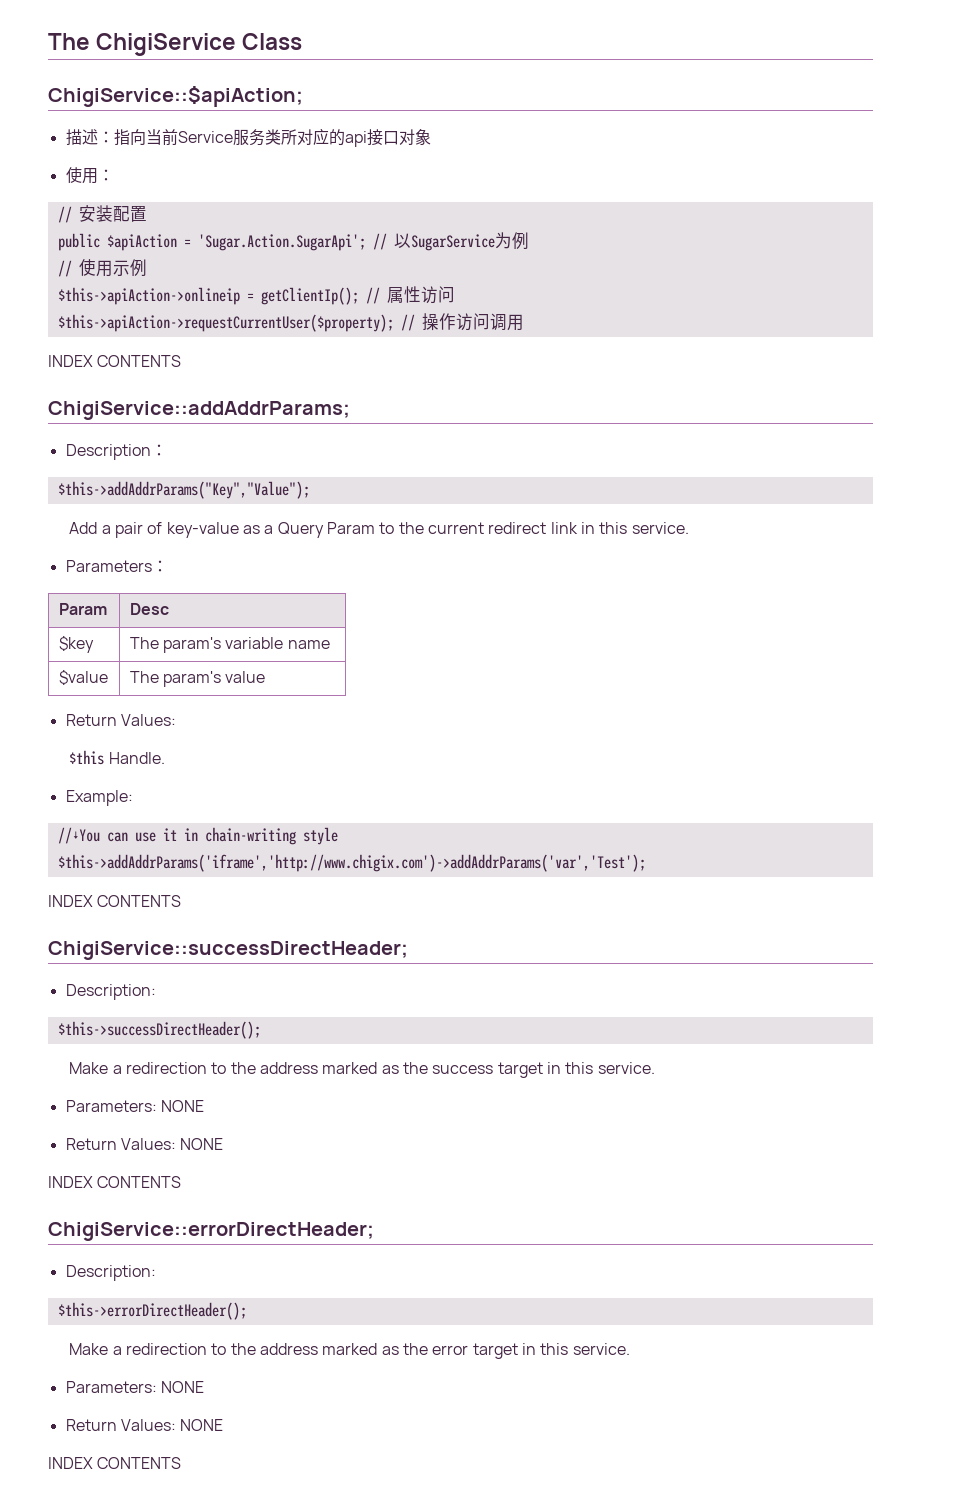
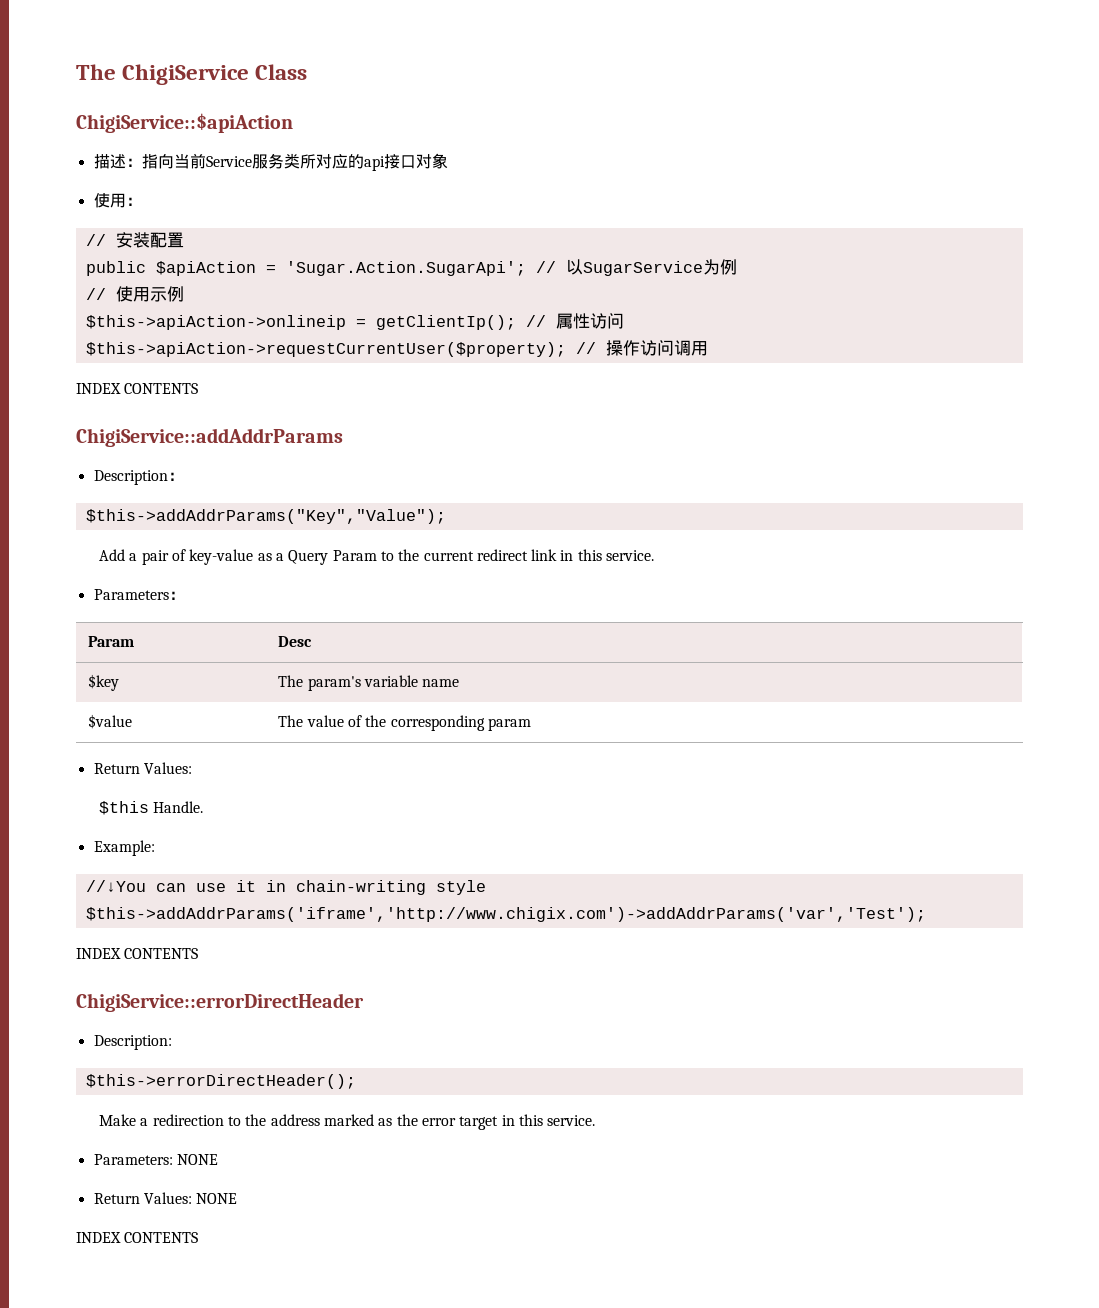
- ChigiService::$apiAction;
+ ChigiService::$apiAction
- ChigiService::addAddrParams;
+ ChigiService::addAddrParams
- $value | The param's value
+ $value | The value of the corresponding param
- ChigiService::successDirectHeader;
- Description:
- $this->successDirectHeader();
- Make a redirection to the address marked as the success target in this service.
- Parameters: NONE
- Return Values: NONE
- INDEX CONTENTS
- ChigiService::errorDirectHeader;
+ ChigiService::errorDirectHeader

